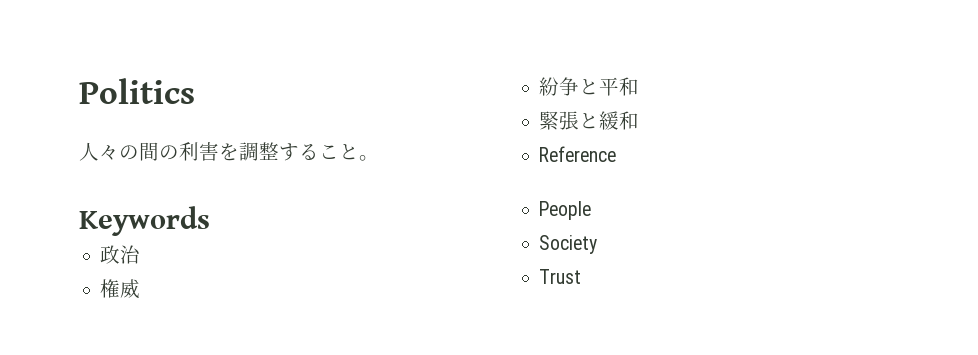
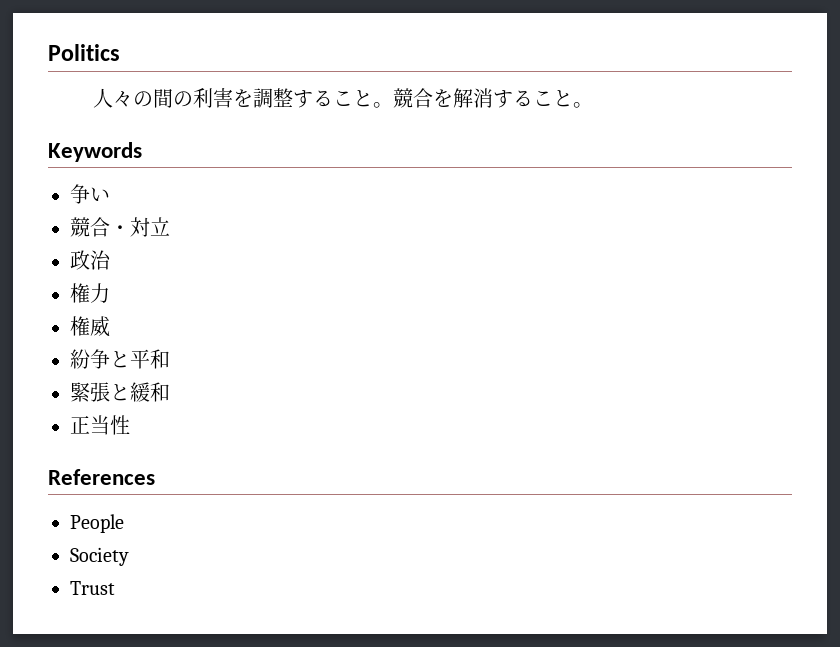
- 人々の間の利害を調整すること。
+ 人々の間の利害を調整すること。競合を解消すること。
  Keywords
+ 争い
+ 競合・対立
+ 権力
- Reference
+ 正当性
+ References

